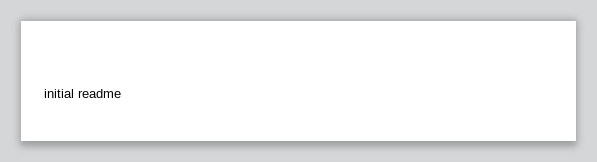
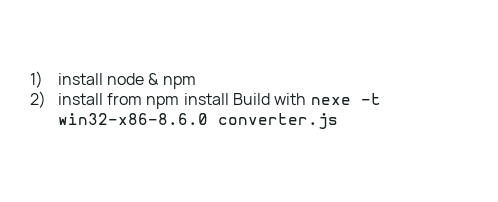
- initial readme
+ 1) install node & npm
+ 2) install from npm install Build with nexe -t win32-x86-8.6.0 converter.js

